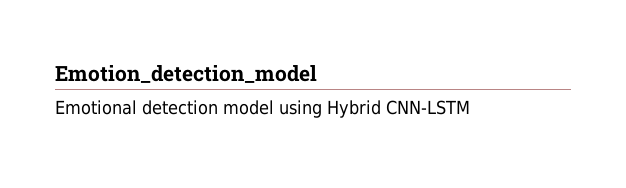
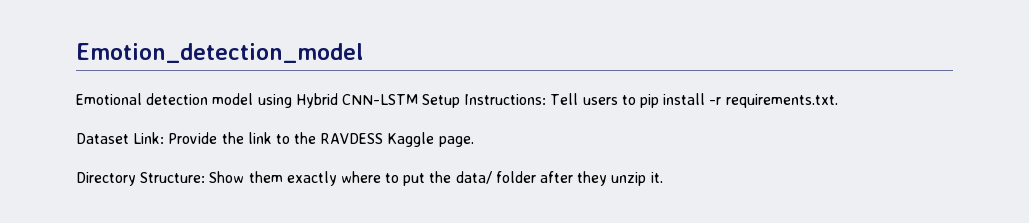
- Emotional detection model using Hybrid CNN-LSTM
+ Emotional detection model using Hybrid CNN-LSTM Setup Instructions: Tell users to pip install -r requirements.txt.
+ Dataset Link: Provide the link to the RAVDESS Kaggle page.
+ Directory Structure: Show them exactly where to put the data/ folder after they unzip it.

